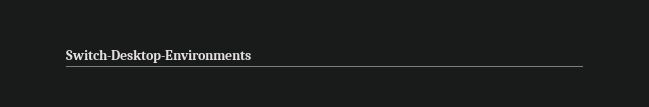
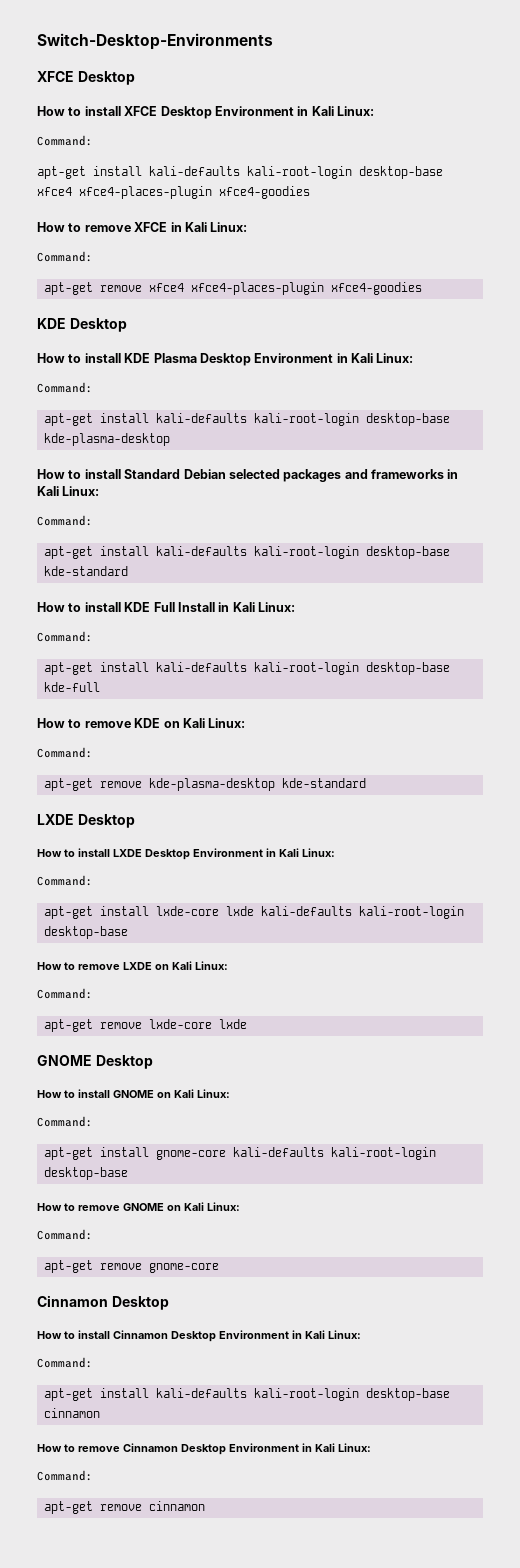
  Switch-Desktop-Environments
+ XFCE Desktop
+ How to install XFCE Desktop Environment in Kali Linux:
+ Command:
+ apt-get install kali-defaults kali-root-login desktop-base xfce4 xfce4-places-plugin xfce4-goodies
+ How to remove XFCE in Kali Linux:
+ Command:
+ apt-get remove xfce4 xfce4-places-plugin xfce4-goodies
+ KDE Desktop
+ How to install KDE Plasma Desktop Environment in Kali Linux:
+ Command:
+ apt-get install kali-defaults kali-root-login desktop-base kde-plasma-desktop
+ How to install Standard Debian selected packages and frameworks in Kali Linux:
+ Command:
+ apt-get install kali-defaults kali-root-login desktop-base kde-standard
+ How to install KDE Full Install in Kali Linux:
+ Command:
+ apt-get install kali-defaults kali-root-login desktop-base kde-full
+ How to remove KDE on Kali Linux:
+ Command:
+ apt-get remove kde-plasma-desktop kde-standard
+ LXDE Desktop
+ How to install LXDE Desktop Environment in Kali Linux:
+ Command:
+ apt-get install lxde-core lxde kali-defaults kali-root-login desktop-base
+ How to remove LXDE on Kali Linux:
+ Command:
+ apt-get remove lxde-core lxde
+ GNOME Desktop
+ How to install GNOME on Kali Linux:
+ Command:
+ apt-get install gnome-core kali-defaults kali-root-login desktop-base
+ How to remove GNOME on Kali Linux:
+ Command:
+ apt-get remove gnome-core
+ Cinnamon Desktop
+ How to install Cinnamon Desktop Environment in Kali Linux:
+ Command:
+ apt-get install kali-defaults kali-root-login desktop-base cinnamon
+ How to remove Cinnamon Desktop Environment in Kali Linux:
+ Command:
+ apt-get remove cinnamon

